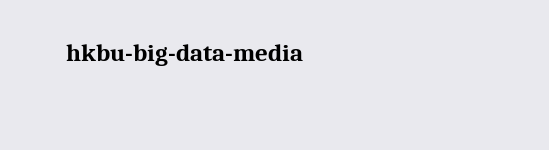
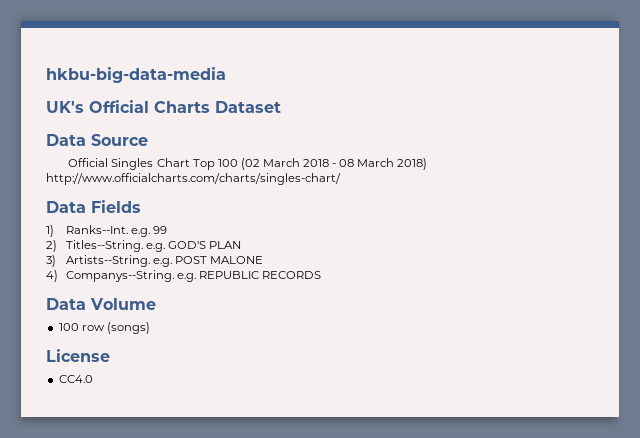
+ UK's Official Charts Dataset
+ Data Source
+ Official Singles Chart Top 100 (02 March 2018 - 08 March 2018) http://www.officialcharts.com/charts/singles-chart/
+ Data Fields
+ 1) Ranks--Int. e.g. 99
+ 2) Titles--String. e.g. GOD'S PLAN
+ 3) Artists--String. e.g. POST MALONE
+ 4) Companys--String. e.g. REPUBLIC RECORDS
+ Data Volume
+ 100 row (songs)
+ License
+ CC4.0

